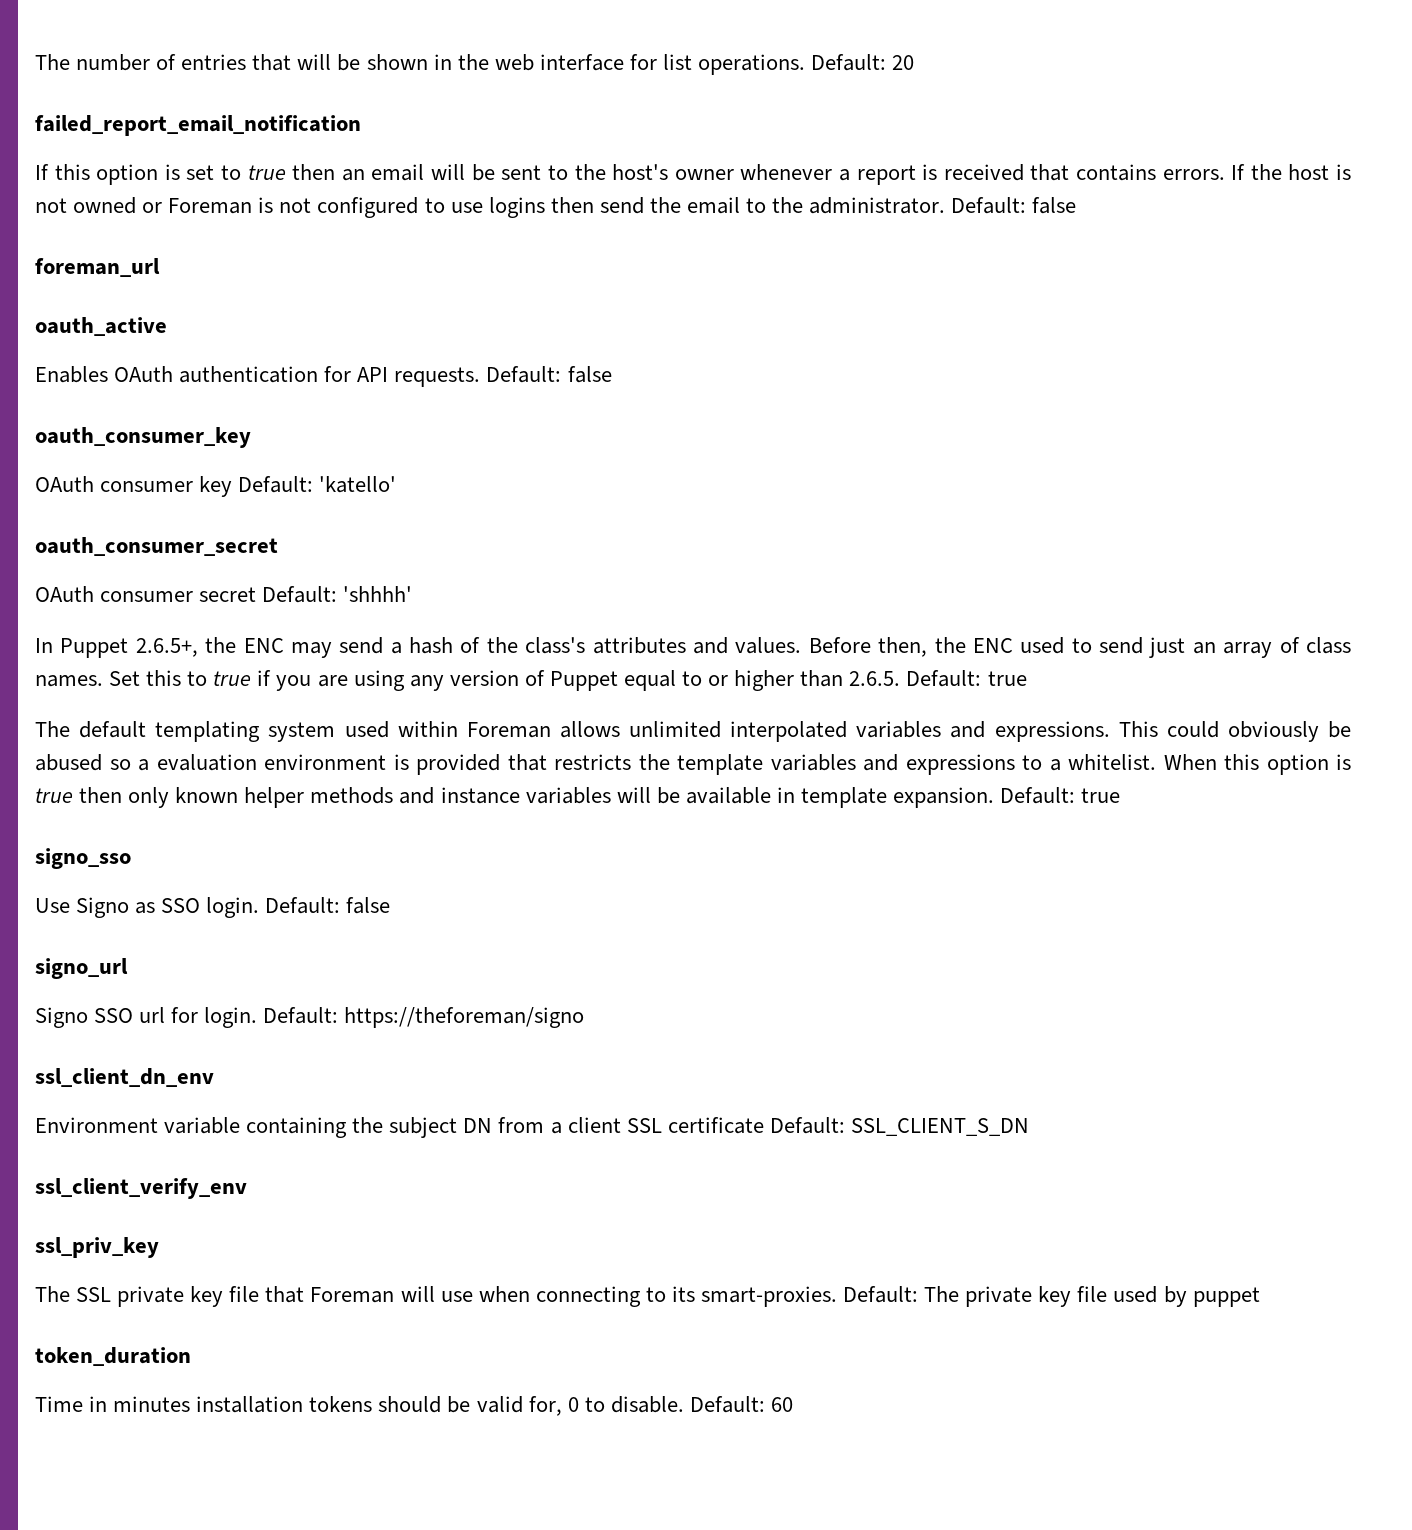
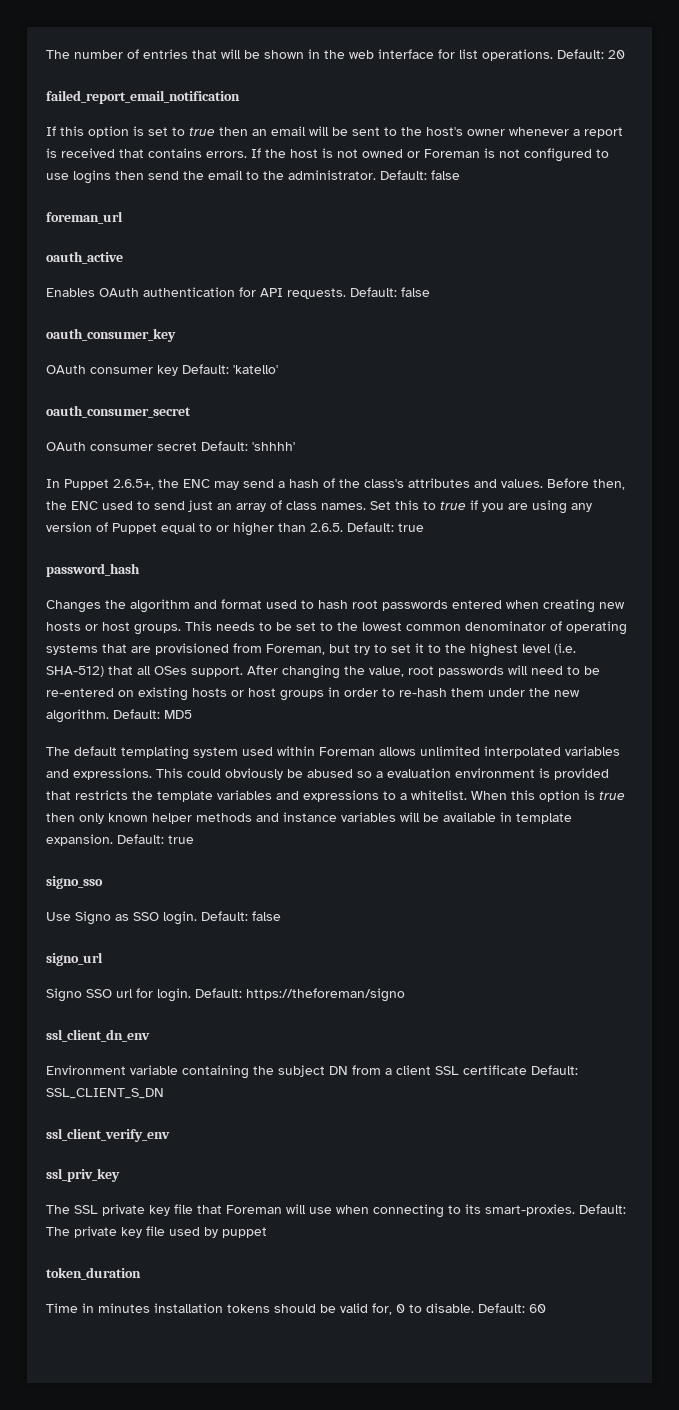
+ password_hash
+ Changes the algorithm and format used to hash root passwords entered when creating new hosts or host groups. This needs to be set to the lowest common denominator of operating systems that are provisioned from Foreman, but try to set it to the highest level (i.e. SHA-512) that all OSes support. After changing the value, root passwords will need to be re-entered on existing hosts or host groups in order to re-hash them under the new algorithm. Default: MD5

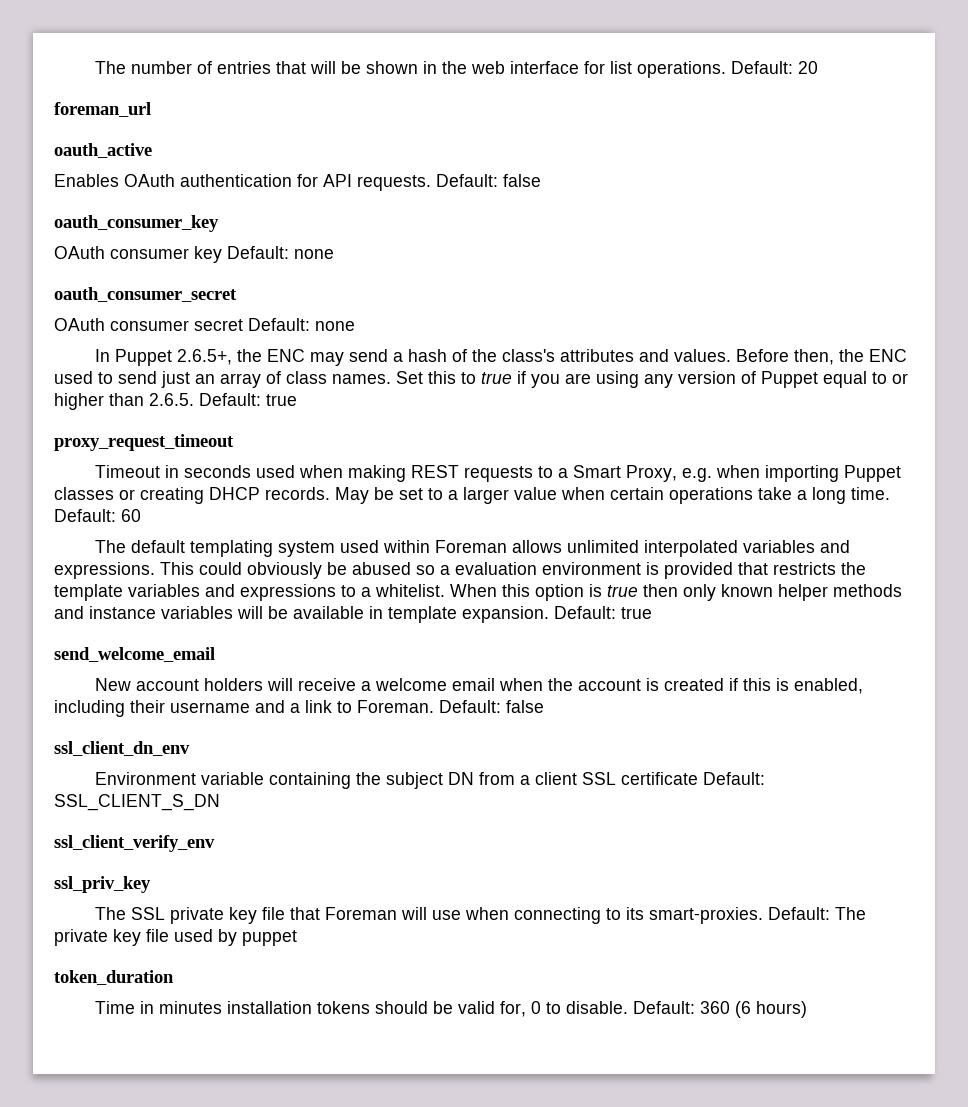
- failed_report_email_notification
- If this option is set to true then an email will be sent to the host's owner whenever a report is received that contains errors. If the host is not owned or Foreman is not configured to use logins then send the email to the administrator. Default: false
- OAuth consumer key Default: 'katello'
+ OAuth consumer key Default: none
- OAuth consumer secret Default: 'shhhh'
+ OAuth consumer secret Default: none
- password_hash
- Changes the algorithm and format used to hash root passwords entered when creating new hosts or host groups. This needs to be set to the lowest common denominator of operating systems that are provisioned from Foreman, but try to set it to the highest level (i.e. SHA-512) that all OSes support. After changing the value, root passwords will need to be re-entered on existing hosts or host groups in order to re-hash them under the new algorithm. Default: MD5
+ proxy_request_timeout
+ Timeout in seconds used when making REST requests to a Smart Proxy, e.g. when importing Puppet classes or creating DHCP records. May be set to a larger value when certain operations take a long time. Default: 60
- signo_sso
- Use Signo as SSO login. Default: false
- signo_url
- Signo SSO url for login. Default: https://theforeman/signo
+ send_welcome_email
+ New account holders will receive a welcome email when the account is created if this is enabled, including their username and a link to Foreman. Default: false
- Default: 60
+ Default: 360 (6 hours)

